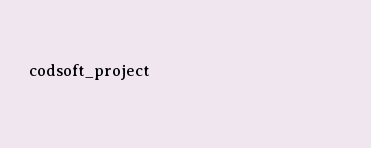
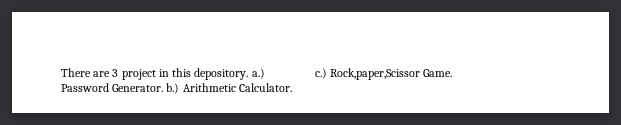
- codsoft_project
+ There are 3 project in this depository. a.) Password Generator. b.) Arithmetic Calculator. c.) Rock,paper,Scissor Game.

